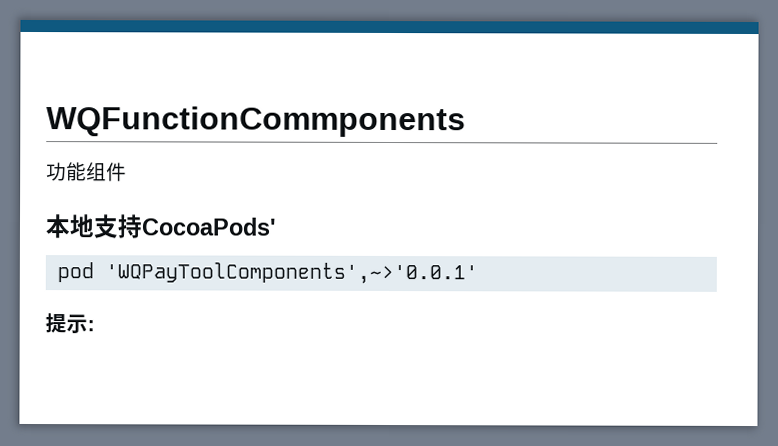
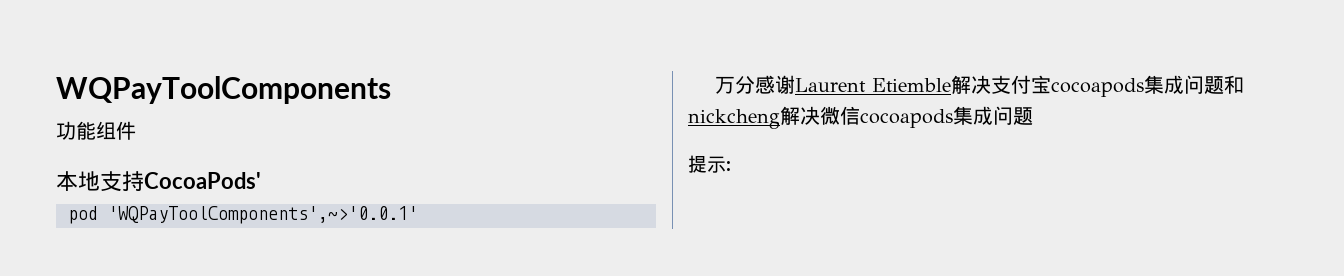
- WQFunctionCommponents
+ WQPayToolComponents
+ 万分感谢Laurent Etiemble解决支付宝cocoapods集成问题和nickcheng解决微信cocoapods集成问题

